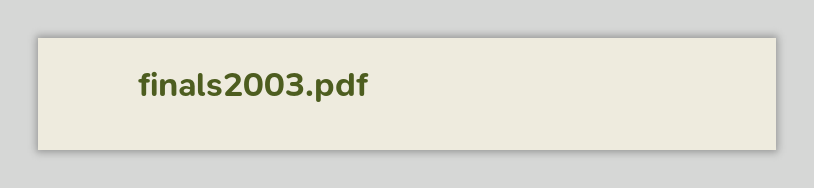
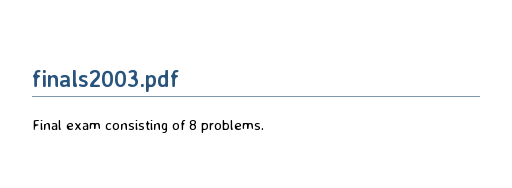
+ Final exam consisting of 8 problems.

